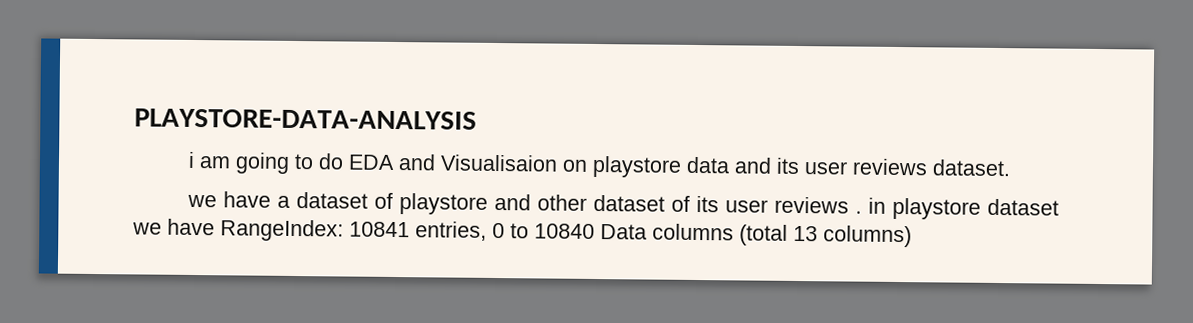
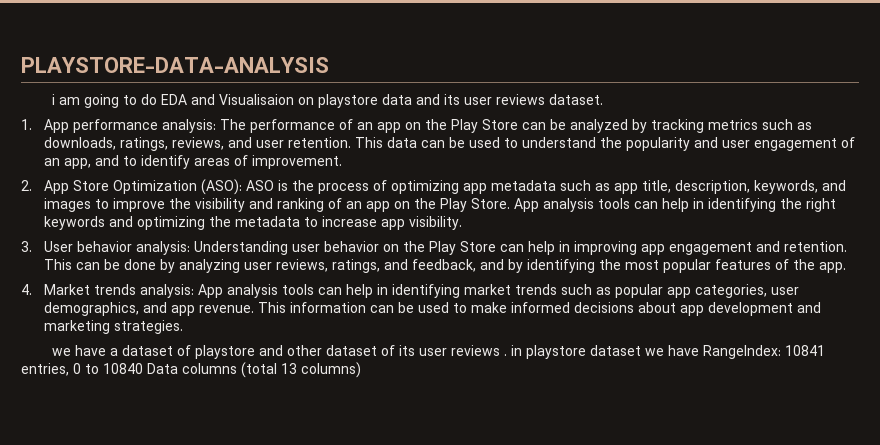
+ 1. App performance analysis: The performance of an app on the Play Store can be analyzed by tracking metrics such as downloads, ratings, reviews, and user retention. This data can be used to understand the popularity and user engagement of an app, and to identify areas of improvement.
+ 2. App Store Optimization (ASO): ASO is the process of optimizing app metadata such as app title, description, keywords, and images to improve the visibility and ranking of an app on the Play Store. App analysis tools can help in identifying the right keywords and optimizing the metadata to increase app visibility.
+ 3. User behavior analysis: Understanding user behavior on the Play Store can help in improving app engagement and retention. This can be done by analyzing user reviews, ratings, and feedback, and by identifying the most popular features of the app.
+ 4. Market trends analysis: App analysis tools can help in identifying market trends such as popular app categories, user demographics, and app revenue. This information can be used to make informed decisions about app development and marketing strategies.

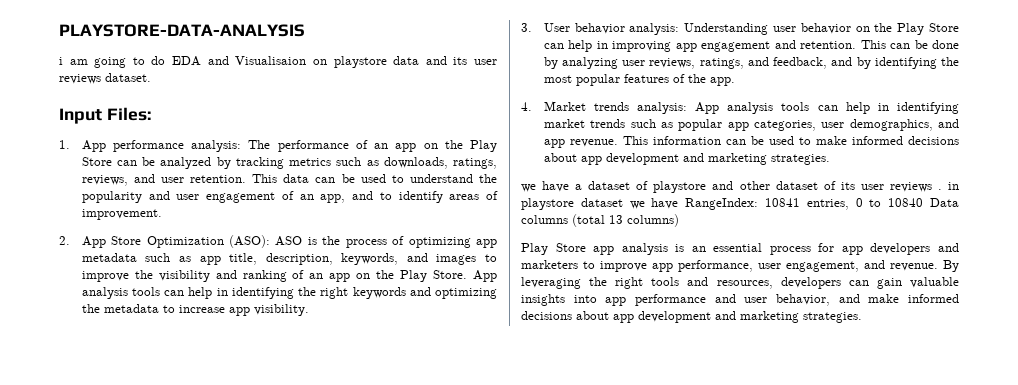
+ Input Files:
+ Play Store app analysis is an essential process for app developers and marketers to improve app performance, user engagement, and revenue. By leveraging the right tools and resources, developers can gain valuable insights into app performance and user behavior, and make informed decisions about app development and marketing strategies.

